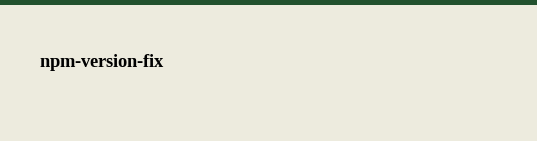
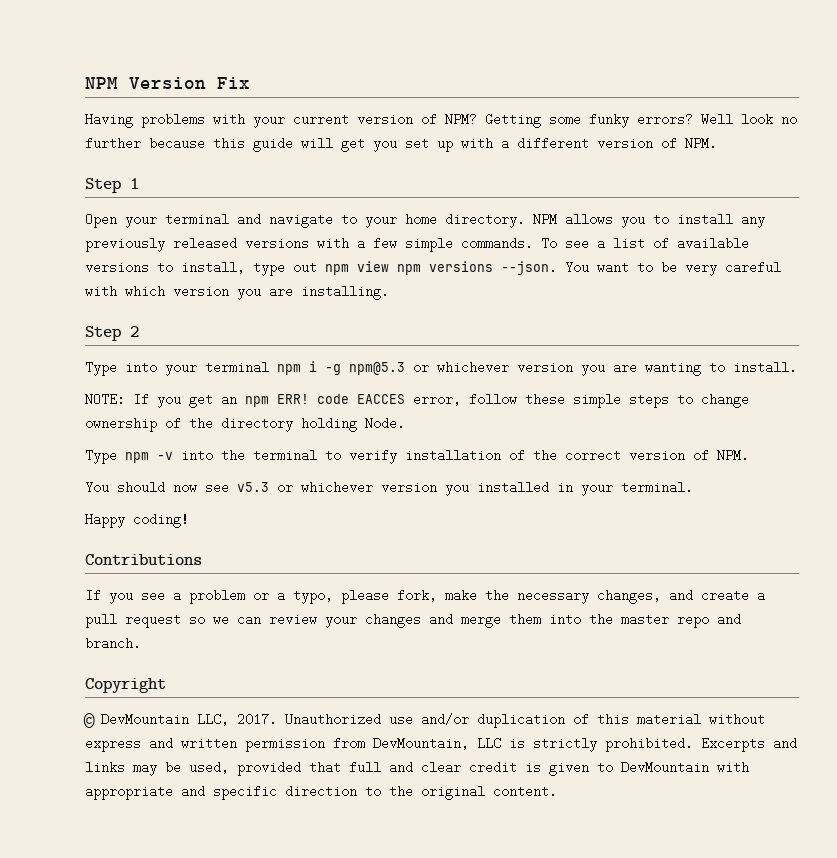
- npm-version-fix
+ NPM Version Fix
+ Having problems with your current version of NPM? Getting some funky errors? Well look no further because this guide will get you set up with a different version of NPM.
+ Step 1
+ Open your terminal and navigate to your home directory. NPM allows you to install any previously released versions with a few simple commands. To see a list of available versions to install, type out npm view npm versions --json. You want to be very careful with which version you are installing.
+ Step 2
+ Type into your terminal npm i -g npm@5.3 or whichever version you are wanting to install.
+ NOTE: If you get an npm ERR! code EACCES error, follow these simple steps to change ownership of the directory holding Node.
+ Type npm -v into the terminal to verify installation of the correct version of NPM.
+ You should now see v5.3 or whichever version you installed in your terminal.
+ Happy coding!
+ Contributions
+ If you see a problem or a typo, please fork, make the necessary changes, and create a pull request so we can review your changes and merge them into the master repo and branch.
+ Copyright
+ © DevMountain LLC, 2017. Unauthorized use and/or duplication of this material without express and written permission from DevMountain, LLC is strictly prohibited. Excerpts and links may be used, provided that full and clear credit is given to DevMountain with appropriate and specific direction to the original content.

